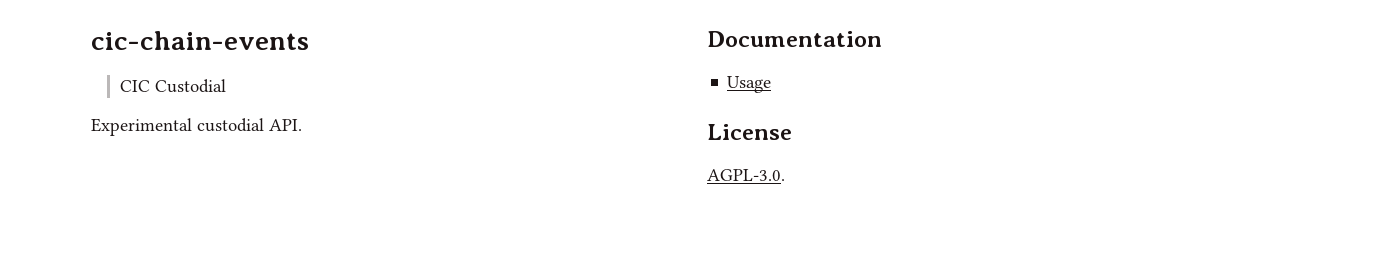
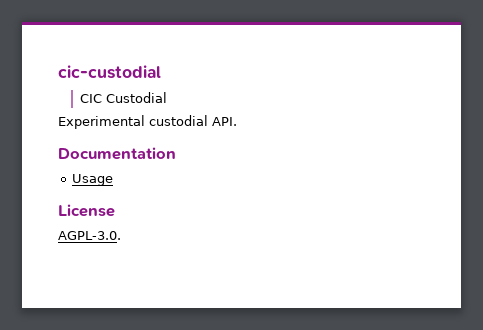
- cic-chain-events
+ cic-custodial

